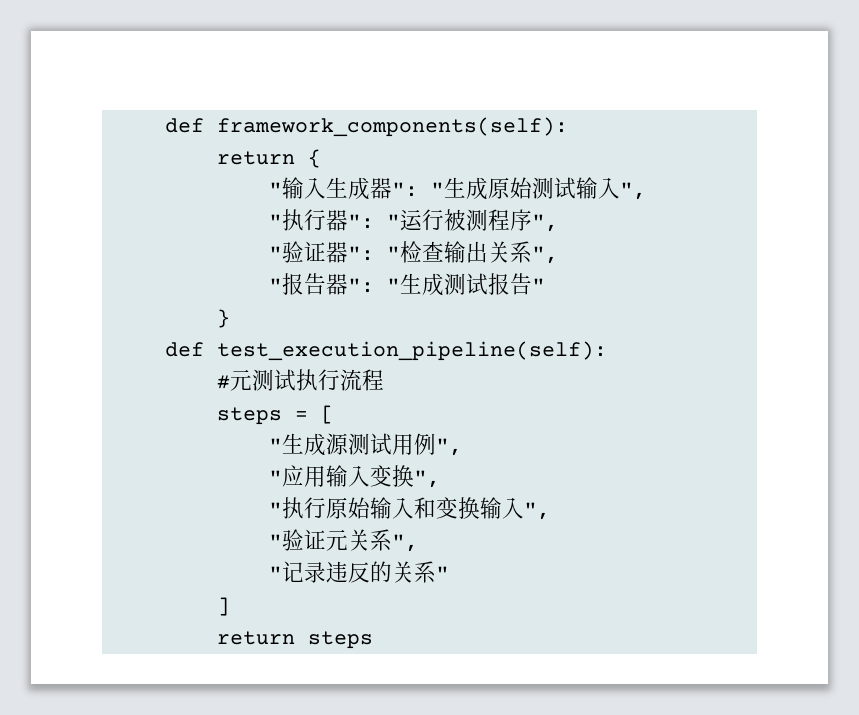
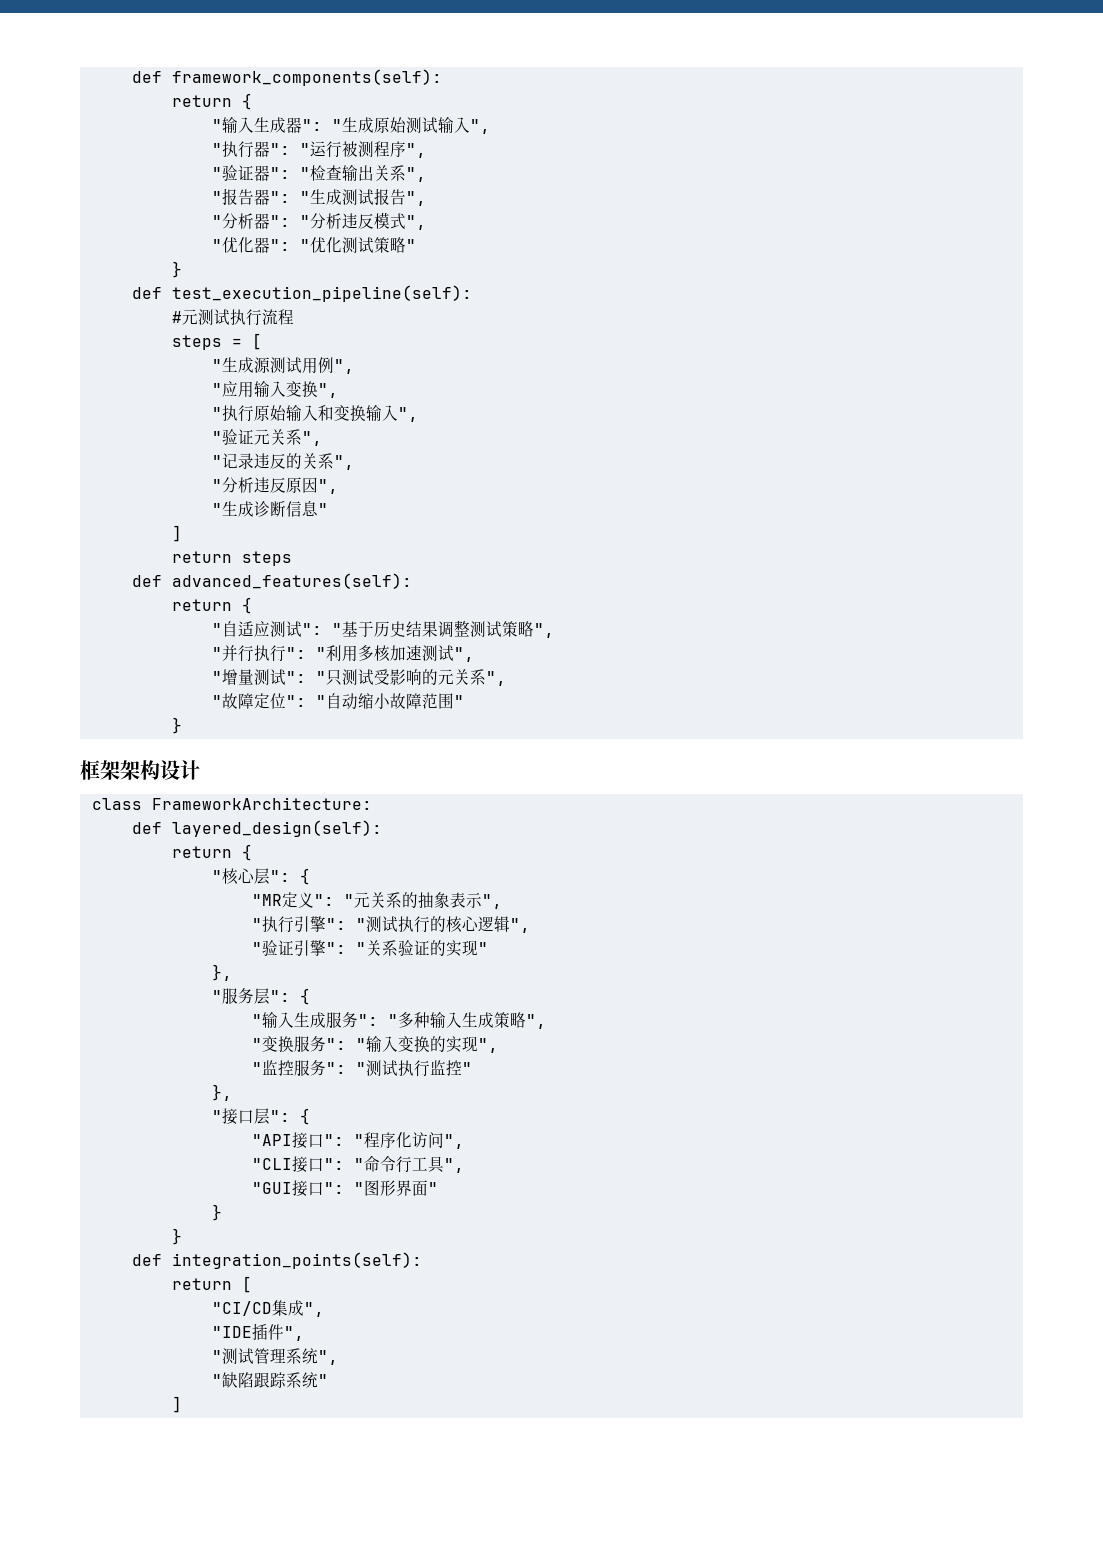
- "报告器": "生成测试报告"
+ "报告器": "生成测试报告",
+ "分析器": "分析违反模式",
+ "优化器": "优化测试策略"
- "记录违反的关系"
+ "记录违反的关系",
+ "分析违反原因",
+ "生成诊断信息"
  ]
  return steps
+ def advanced_features(self):
+ return {
+ "自适应测试": "基于历史结果调整测试策略",
+ "并行执行": "利用多核加速测试",
+ "增量测试": "只测试受影响的元关系",
+ "故障定位": "自动缩小故障范围"
+ }
+ 框架架构设计
+ class FrameworkArchitecture:
+ def layered_design(self):
+ return {
+ "核心层": {
+ "MR定义": "元关系的抽象表示",
+ "执行引擎": "测试执行的核心逻辑",
+ "验证引擎": "关系验证的实现"
+ },
+ "服务层": {
+ "输入生成服务": "多种输入生成策略",
+ "变换服务": "输入变换的实现",
+ "监控服务": "测试执行监控"
+ },
+ "接口层": {
+ "API接口": "程序化访问",
+ "CLI接口": "命令行工具",
+ "GUI接口": "图形界面"
+ }
+ }
+ def integration_points(self):
+ return [
+ "CI/CD集成",
+ "IDE插件",
+ "测试管理系统",
+ "缺陷跟踪系统"
+ ]

